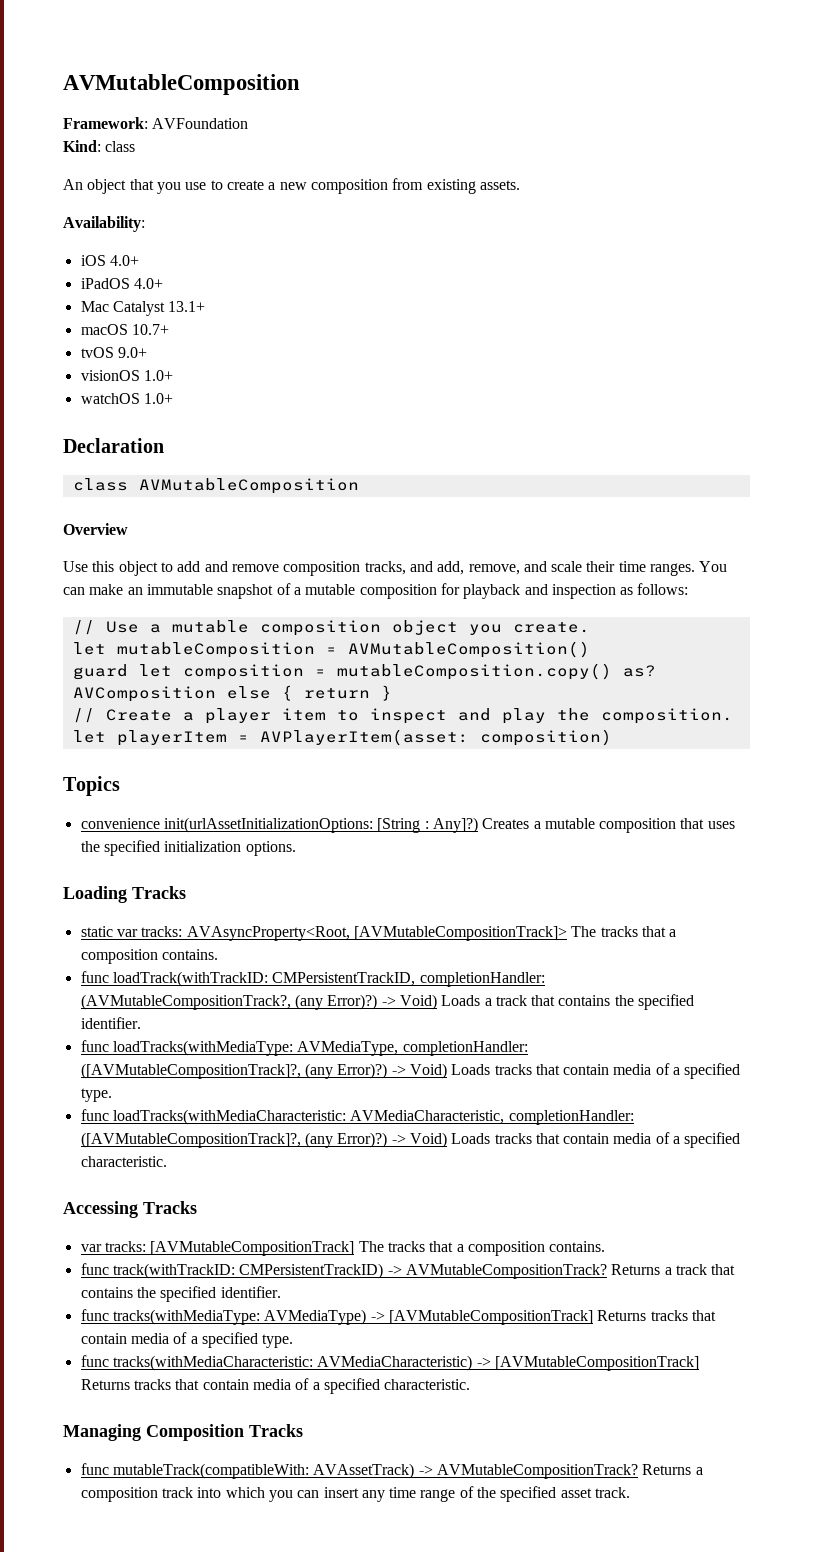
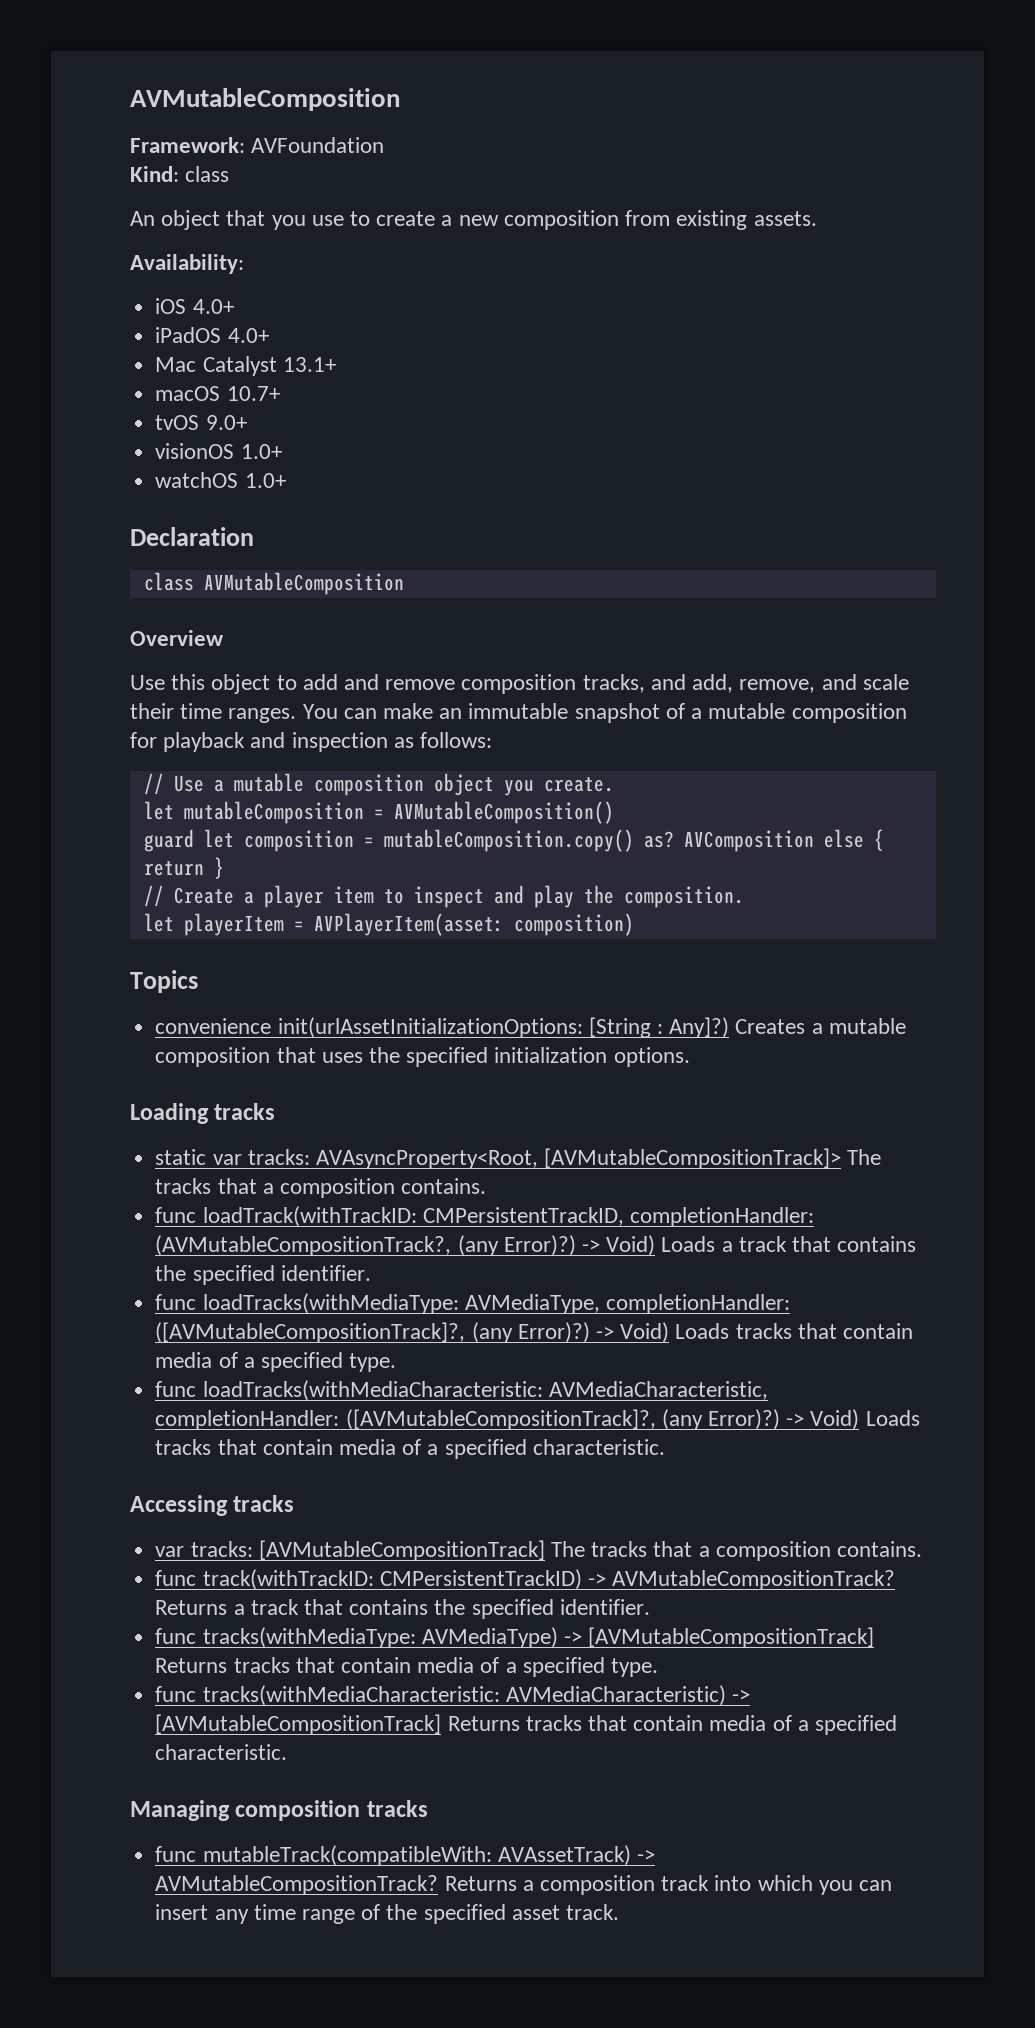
- Loading Tracks
+ Loading tracks
- Accessing Tracks
+ Accessing tracks
- Managing Composition Tracks
+ Managing composition tracks

